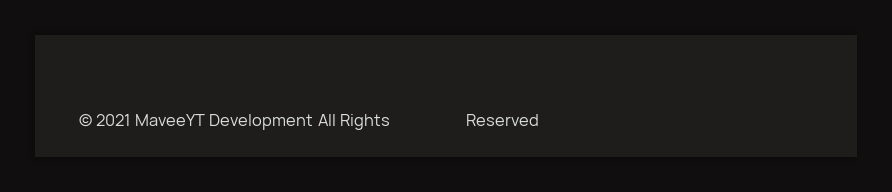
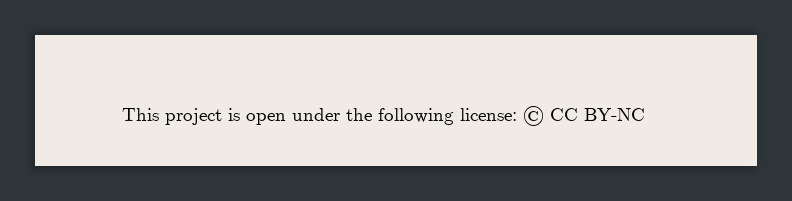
- © 2021 MaveeYT Development All Rights Reserved
+ This project is open under the following license: © CC BY-NC

